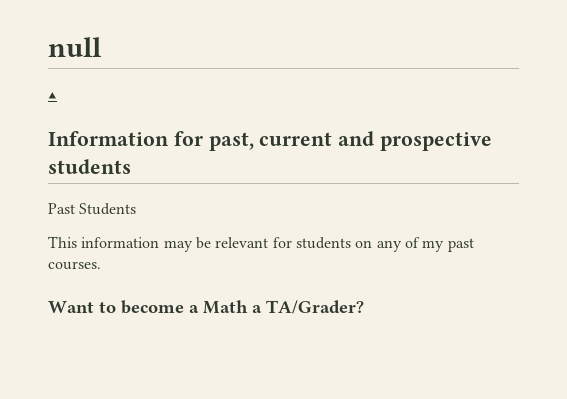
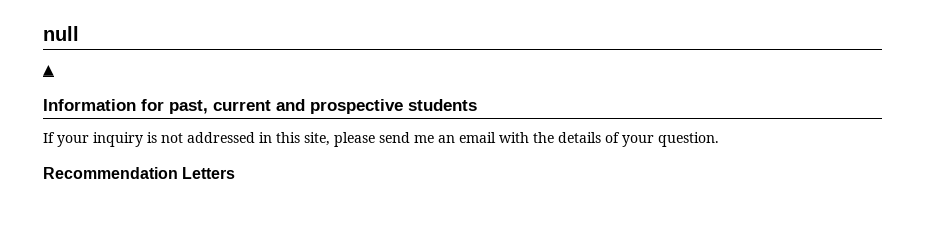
- Past Students
- This information may be relevant for students on any of my past courses.
- Want to become a Math a TA/Grader?
+ If your inquiry is not addressed in this site, please send me an email with the details of your question.
+ Recommendation Letters

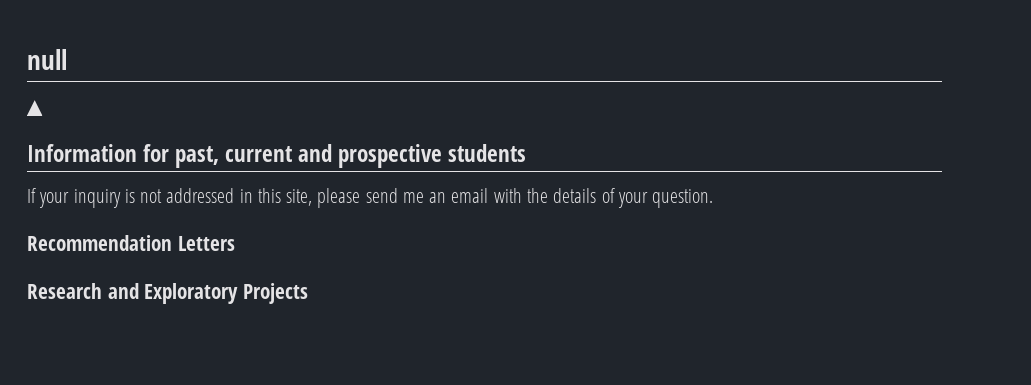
+ Research and Exploratory Projects

